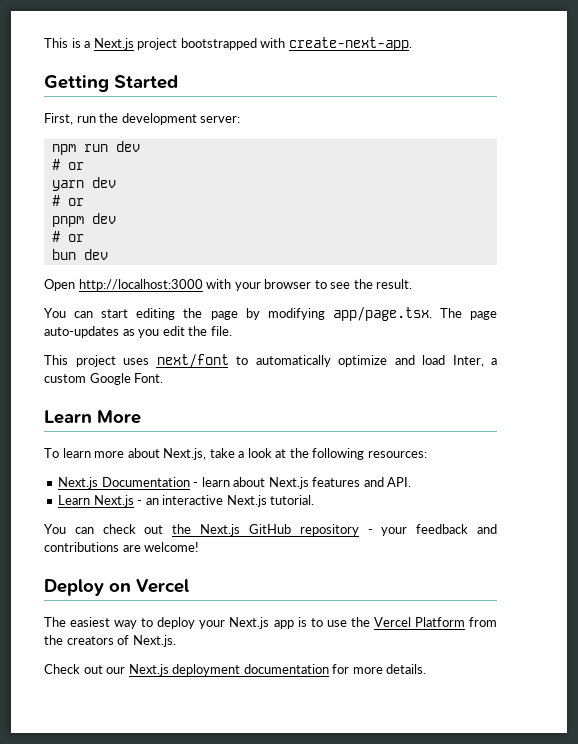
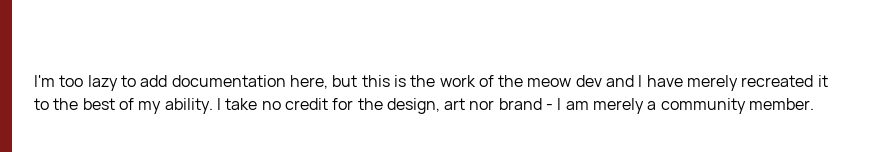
- This is a Next.js project bootstrapped with create-next-app.
- Getting Started
- First, run the development server:
- npm run dev
- # or
- yarn dev
- # or
- pnpm dev
- # or
- bun dev
- Open http://localhost:3000 with your browser to see the result.
- You can start editing the page by modifying app/page.tsx. The page auto-updates as you edit the file.
- This project uses next/font to automatically optimize and load Inter, a custom Google Font.
- Learn More
- To learn more about Next.js, take a look at the following resources:
- Next.js Documentation - learn about Next.js features and API.
- Learn Next.js - an interactive Next.js tutorial.
- You can check out the Next.js GitHub repository - your feedback and contributions are welcome!
- Deploy on Vercel
- The easiest way to deploy your Next.js app is to use the Vercel Platform from the creators of Next.js.
- Check out our Next.js deployment documentation for more details.
+ I'm too lazy to add documentation here, but this is the work of the meow dev and I have merely recreated it to the best of my ability. I take no credit for the design, art nor brand - I am merely a community member.

